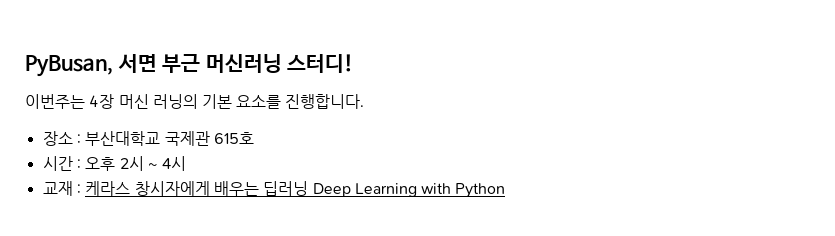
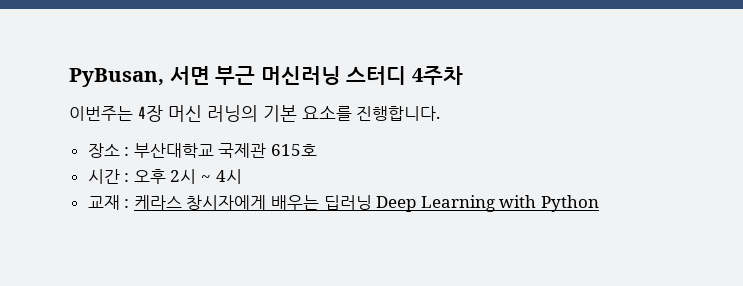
- PyBusan, 서면 부근 머신러닝 스터디!
+ PyBusan, 서면 부근 머신러닝 스터디 4주차

